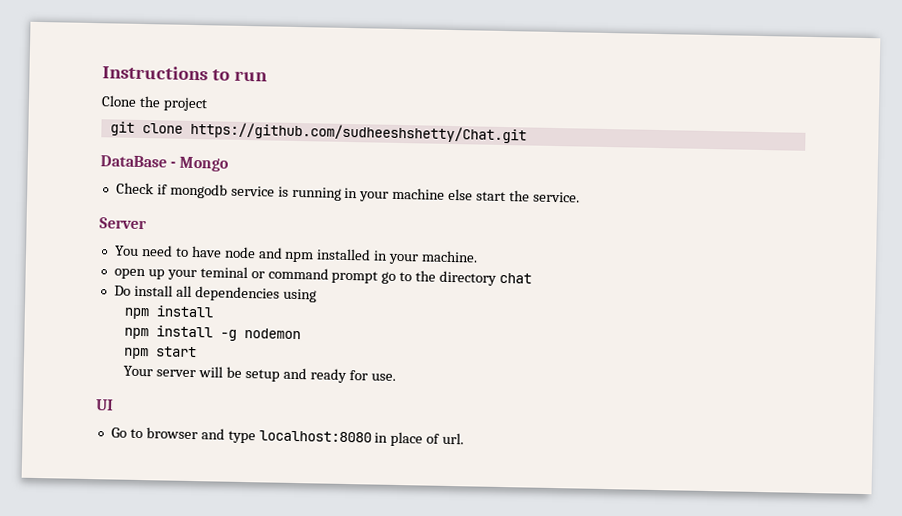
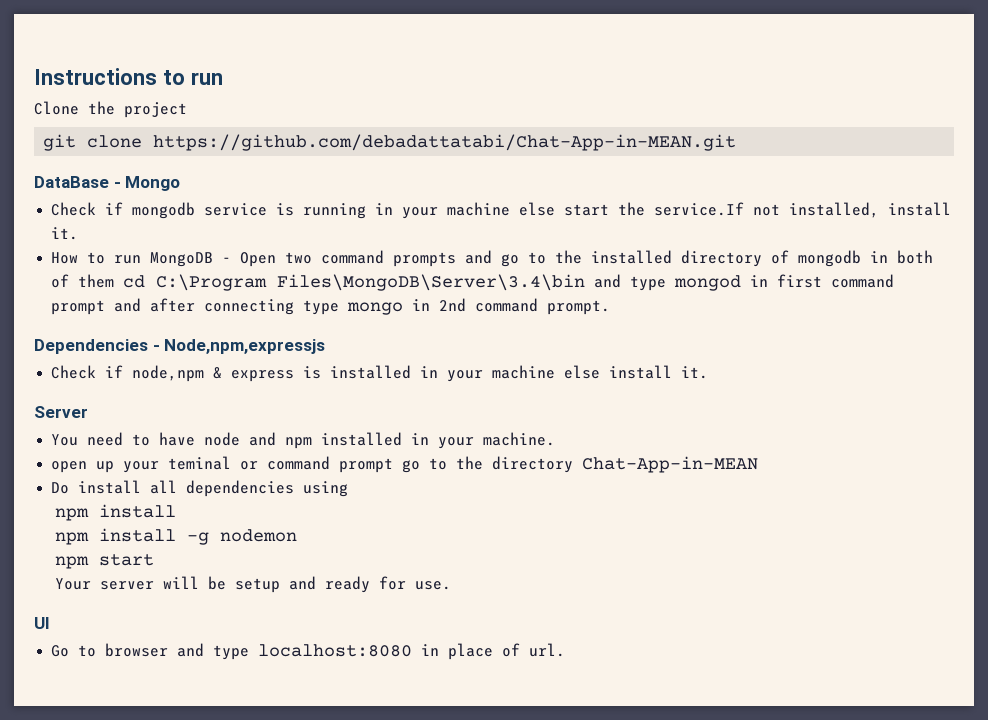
- git clone https://github.com/sudheeshshetty/Chat.git
+ git clone https://github.com/debadattatabi/Chat-App-in-MEAN.git
- Check if mongodb service is running in your machine else start the service.
+ Check if mongodb service is running in your machine else start the service.If not installed, install it.
+ How to run MongoDB - Open two command prompts and go to the installed directory of mongodb in both of them cd C:\Program Files\MongoDB\Server\3.4\bin and type mongod in first command prompt and after connecting type mongo in 2nd command prompt.
+ Dependencies - Node,npm,expressjs
+ Check if node,npm & express is installed in your machine else install it.
- open up your teminal or command prompt go to the directory chat
+ open up your teminal or command prompt go to the directory Chat-App-in-MEAN

